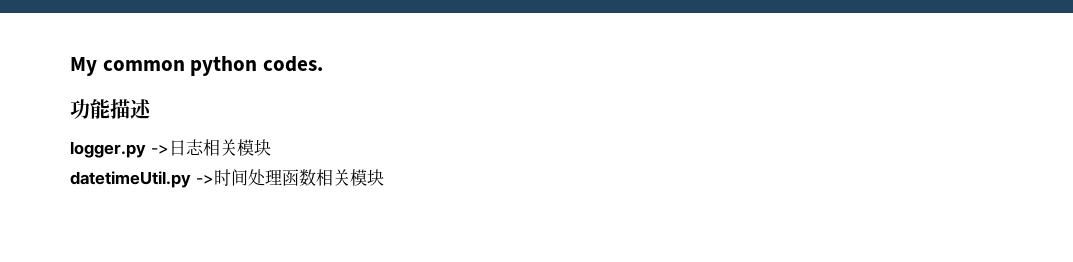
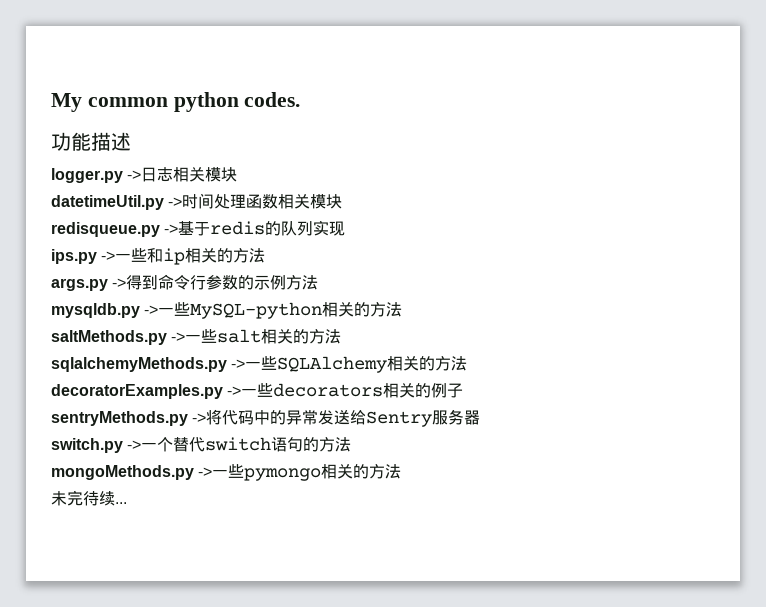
+ redisqueue.py ->基于redis的队列实现
+ ips.py ->一些和ip相关的方法
+ args.py ->得到命令行参数的示例方法
+ mysqldb.py ->一些MySQL-python相关的方法
+ saltMethods.py ->一些salt相关的方法
+ sqlalchemyMethods.py ->一些SQLAlchemy相关的方法
+ decoratorExamples.py ->一些decorators相关的例子
+ sentryMethods.py ->将代码中的异常发送给Sentry服务器
+ switch.py ->一个替代switch语句的方法
+ mongoMethods.py ->一些pymongo相关的方法
+ 未完待续...

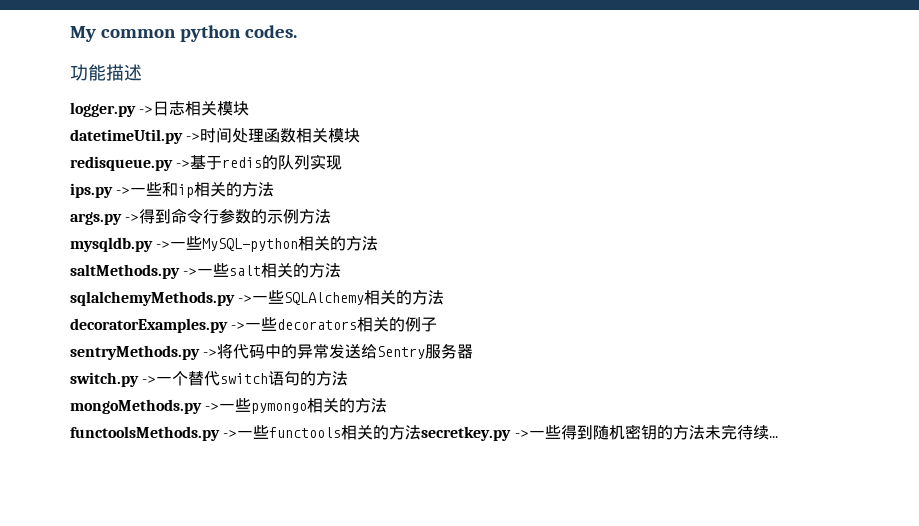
- 未完待续...
+ functoolsMethods.py ->一些functools相关的方法secretkey.py ->一些得到随机密钥的方法未完待续...

